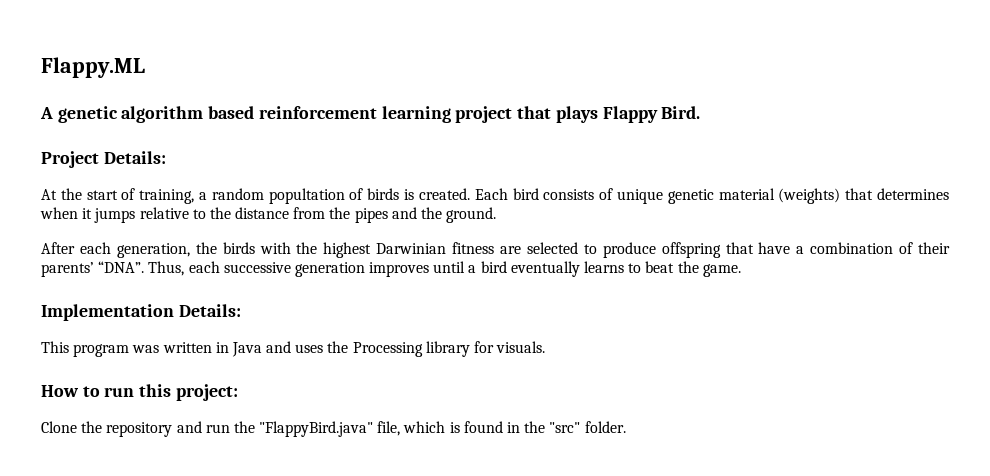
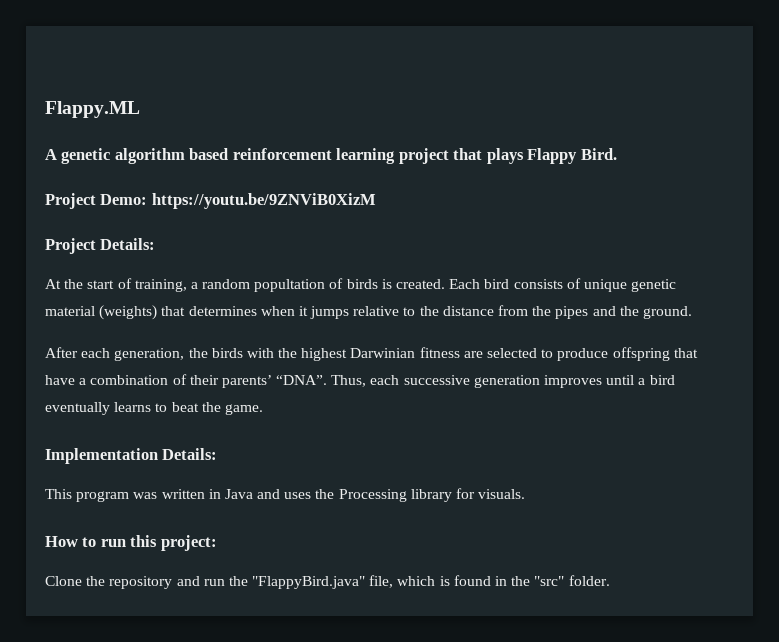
+ Project Demo: https://youtu.be/9ZNViB0XizM

